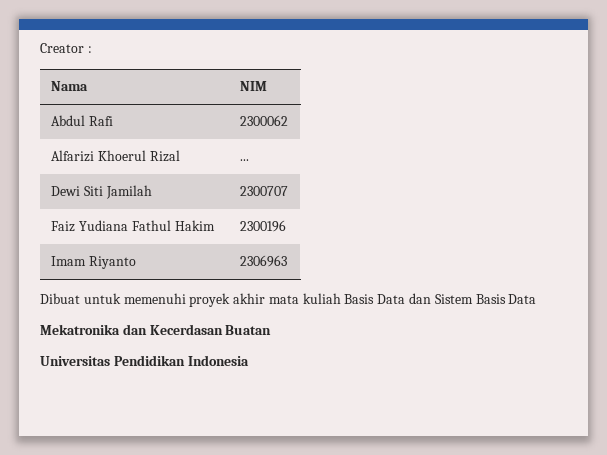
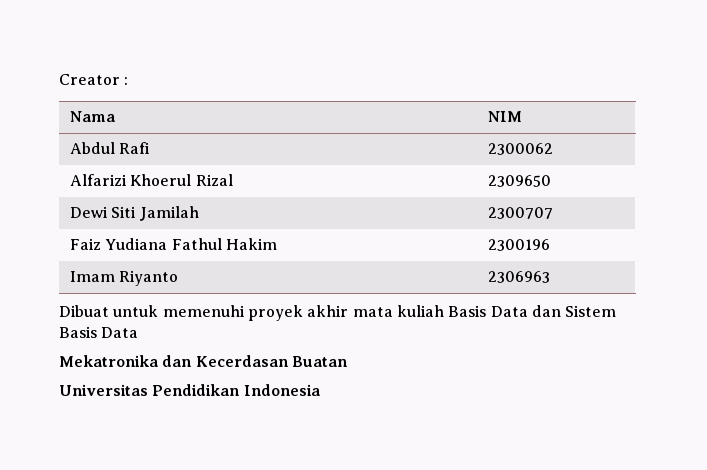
- Alfarizi Khoerul Rizal | ...
+ Alfarizi Khoerul Rizal | 2309650

